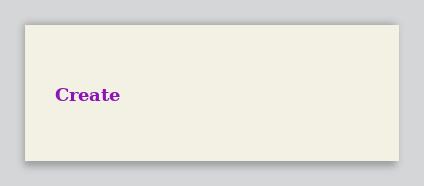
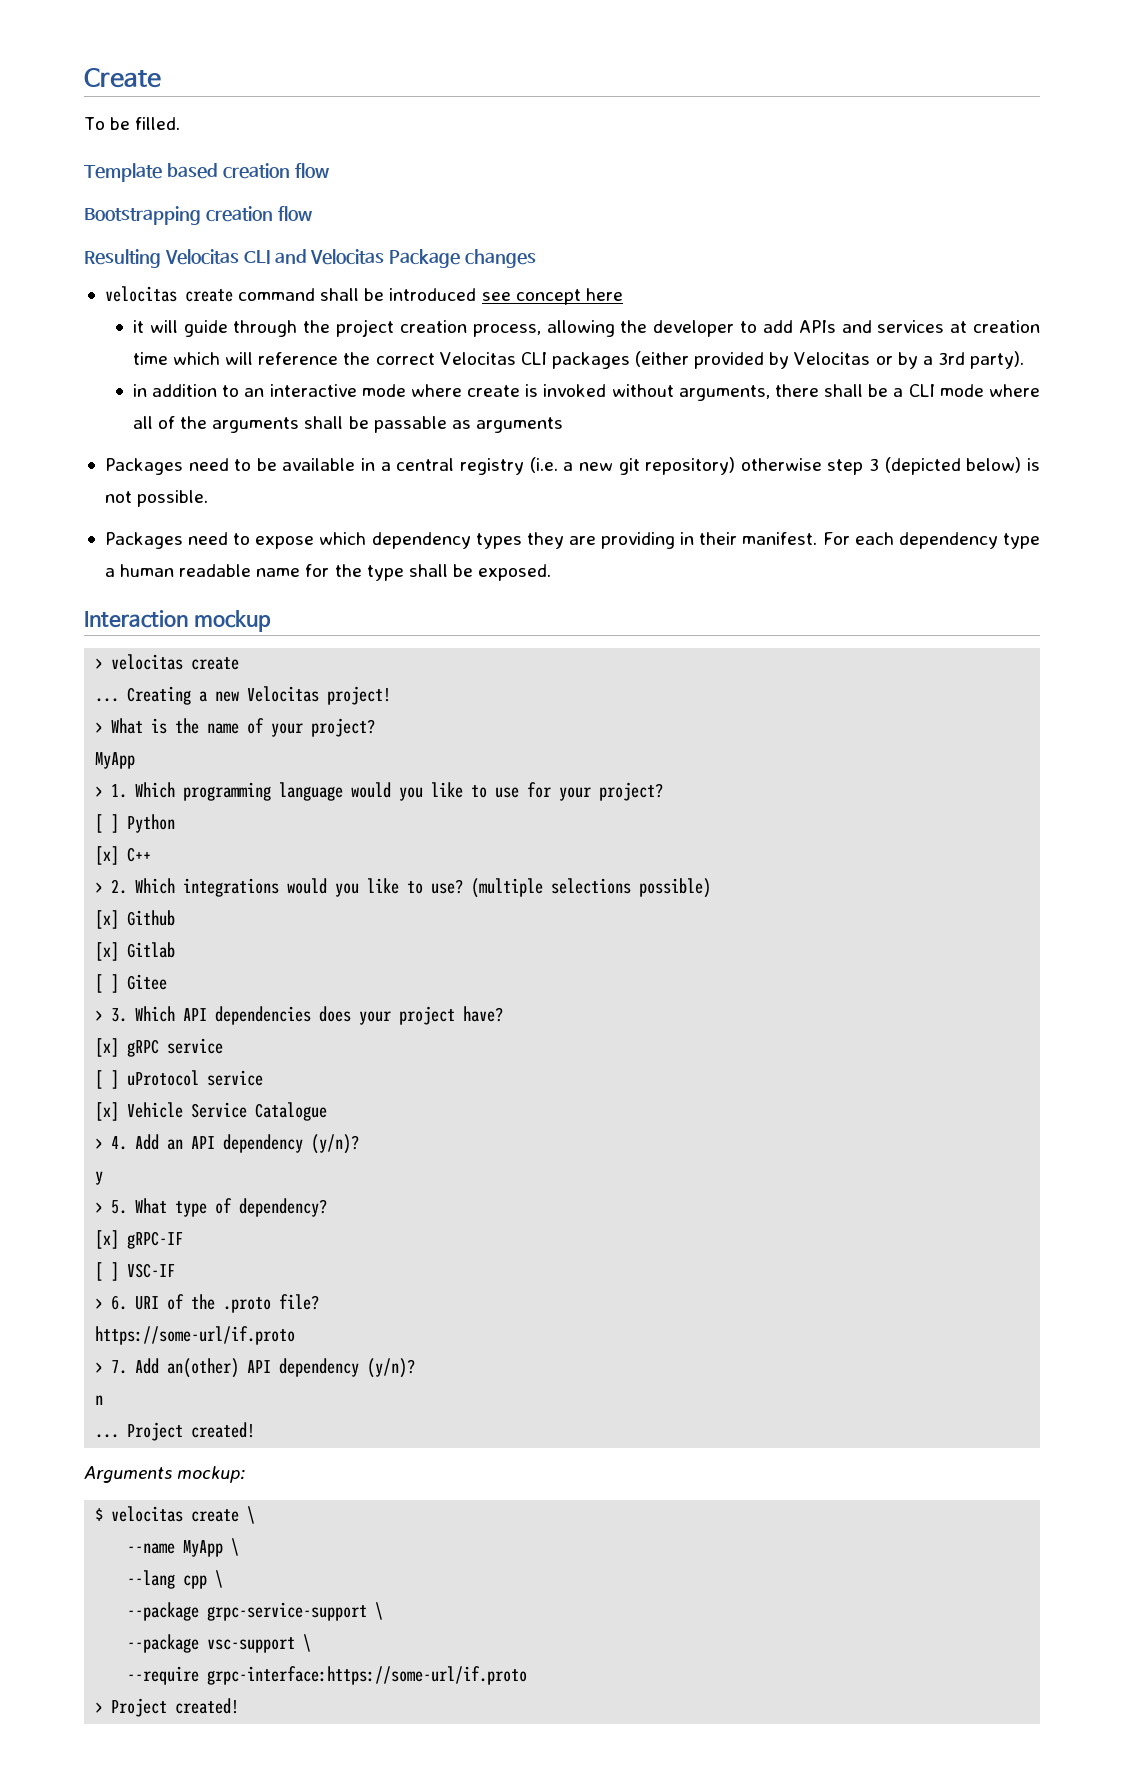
+ To be filled.
+ Template based creation flow
+ Bootstrapping creation flow
+ Resulting Velocitas CLI and Velocitas Package changes
+ velocitas create command shall be introduced see concept here
+ it will guide through the project creation process, allowing the developer to add APIs and services at creation time which will reference the correct Velocitas CLI packages (either provided by Velocitas or by a 3rd party).
+ in addition to an interactive mode where create is invoked without arguments, there shall be a CLI mode where all of the arguments shall be passable as arguments
+ Packages need to be available in a central registry (i.e. a new git repository) otherwise step 3 (depicted below) is not possible.
+ Packages need to expose which dependency types they are providing in their manifest. For each dependency type a human readable name for the type shall be exposed.
+ Interaction mockup
+ > velocitas create
+ ... Creating a new Velocitas project!
+ > What is the name of your project?
+ MyApp
+ > 1. Which programming language would you like to use for your project?
+ [ ] Python
+ [x] C++
+ > 2. Which integrations would you like to use? (multiple selections possible)
+ [x] Github
+ [x] Gitlab
+ [ ] Gitee
+ > 3. Which API dependencies does your project have?
+ [x] gRPC service
+ [ ] uProtocol service
+ [x] Vehicle Service Catalogue
+ > 4. Add an API dependency (y/n)?
+ y
+ > 5. What type of dependency?
+ [x] gRPC-IF
+ [ ] VSC-IF
+ > 6. URI of the .proto file?
+ https://some-url/if.proto
+ > 7. Add an(other) API dependency (y/n)?
+ n
+ ... Project created!
+ Arguments mockup:
+ $ velocitas create \
+ --name MyApp \
+ --lang cpp \
+ --package grpc-service-support \
+ --package vsc-support \
+ --require grpc-interface:https://some-url/if.proto
+ > Project created!

